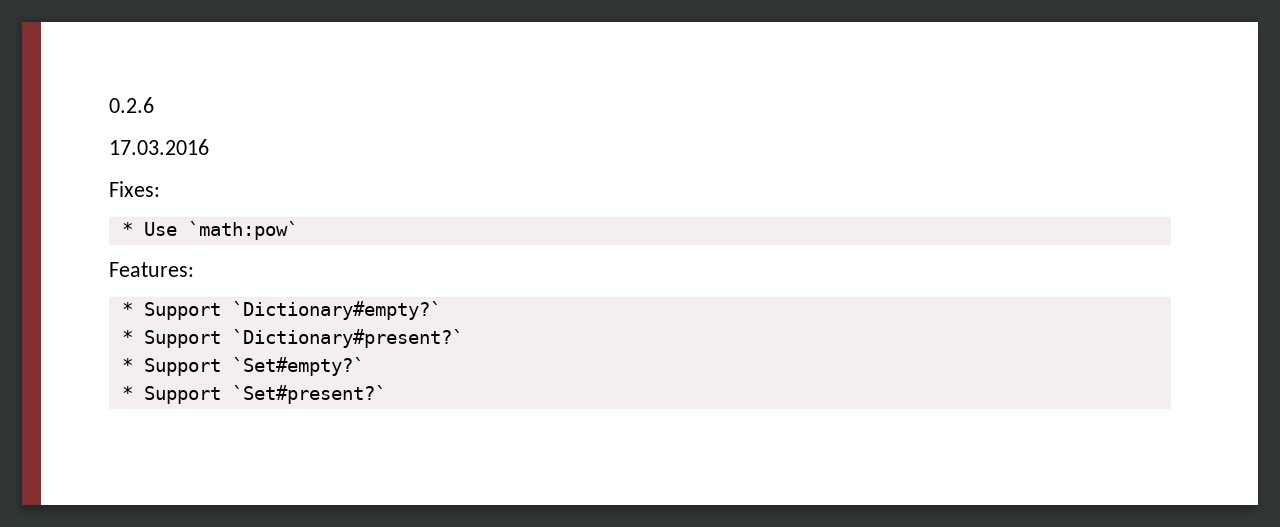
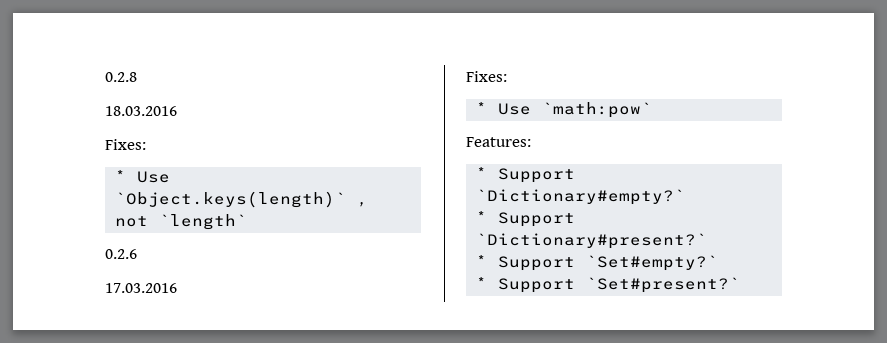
+ 0.2.8
+ 18.03.2016
+ Fixes:
+ * Use `Object.keys(length)` , not `length`

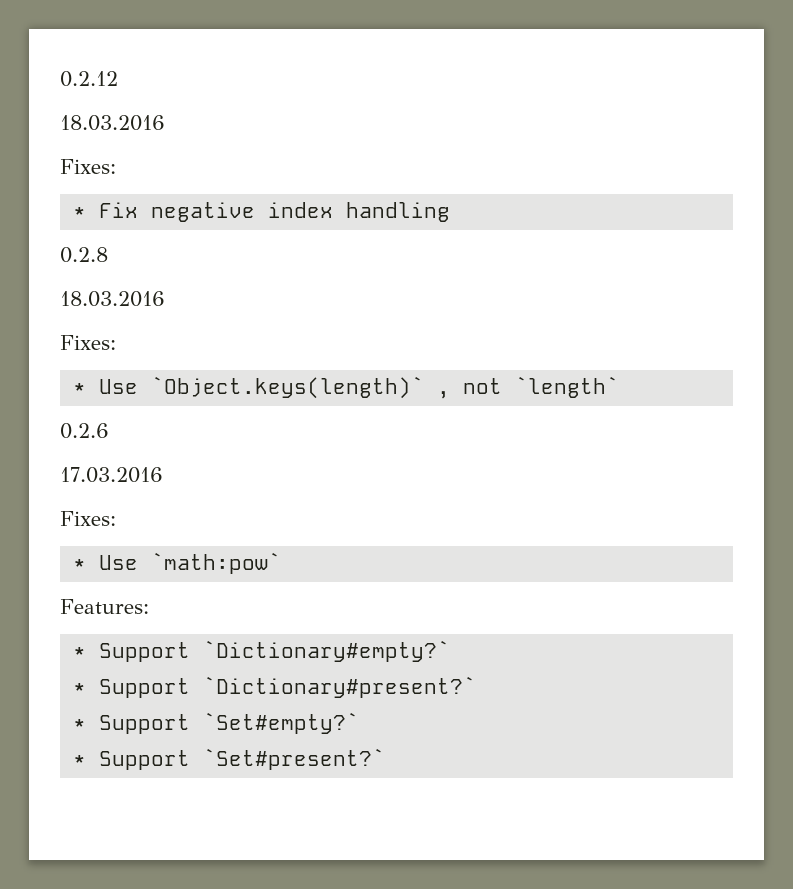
+ 0.2.12
+ 18.03.2016
+ Fixes:
+ * Fix negative index handling

